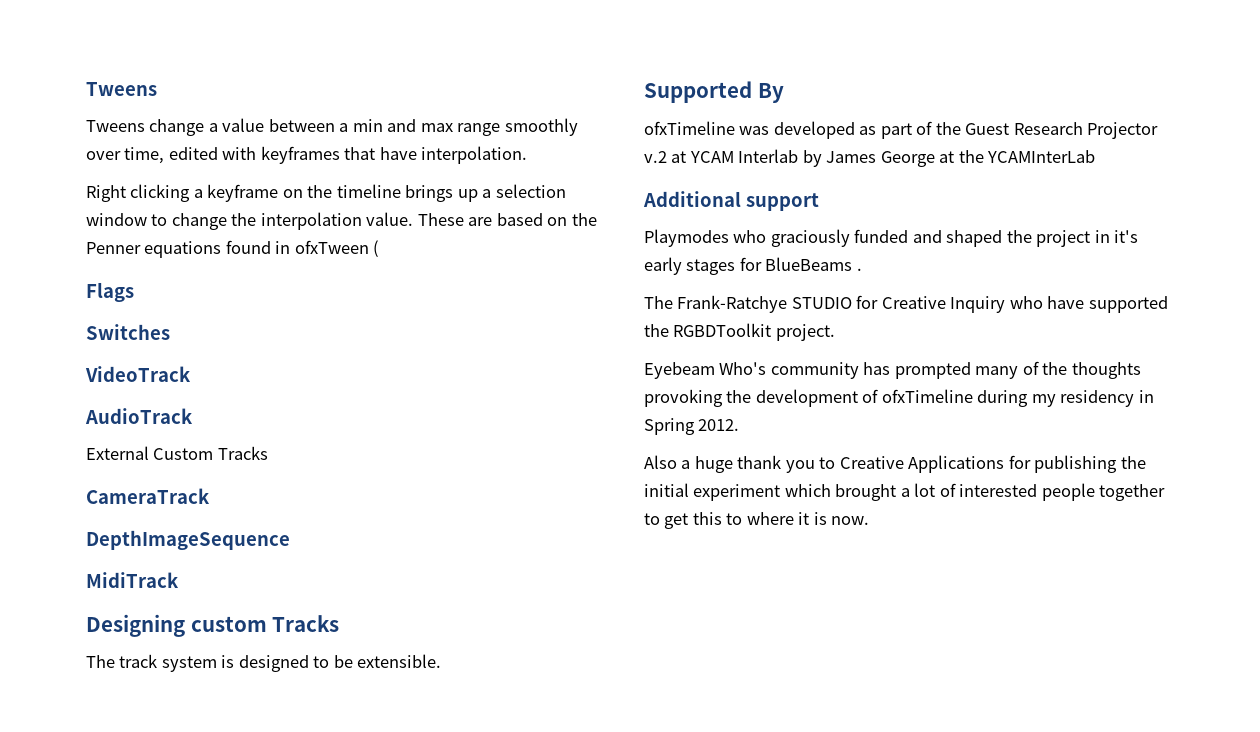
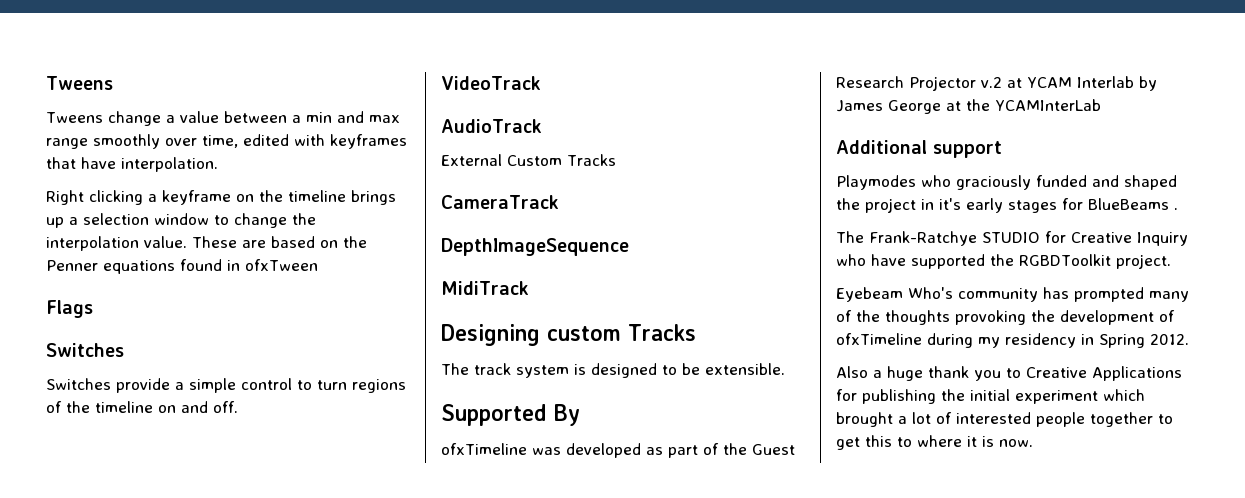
- These are based on the Penner equations found in ofxTween (
+ These are based on the Penner equations found in ofxTween
+ Switches provide a simple control to turn regions of the timeline on and off.

